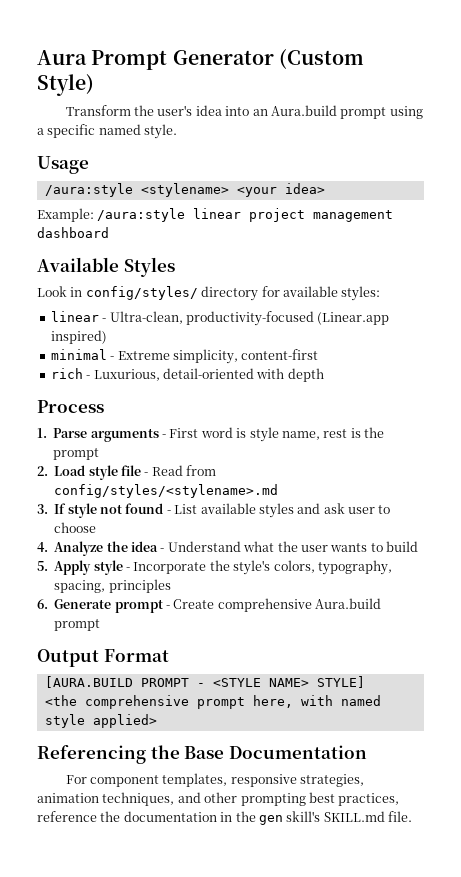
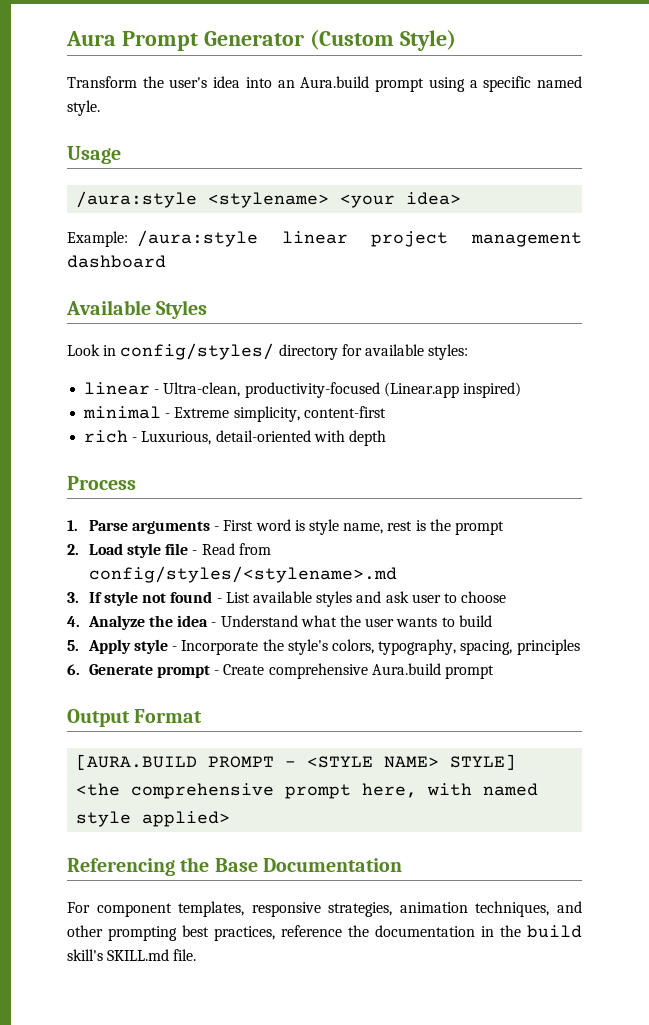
- For component templates, responsive strategies, animation techniques, and other prompting best practices, reference the documentation in the gen skill's SKILL.md file.
+ For component templates, responsive strategies, animation techniques, and other prompting best practices, reference the documentation in the build skill's SKILL.md file.

